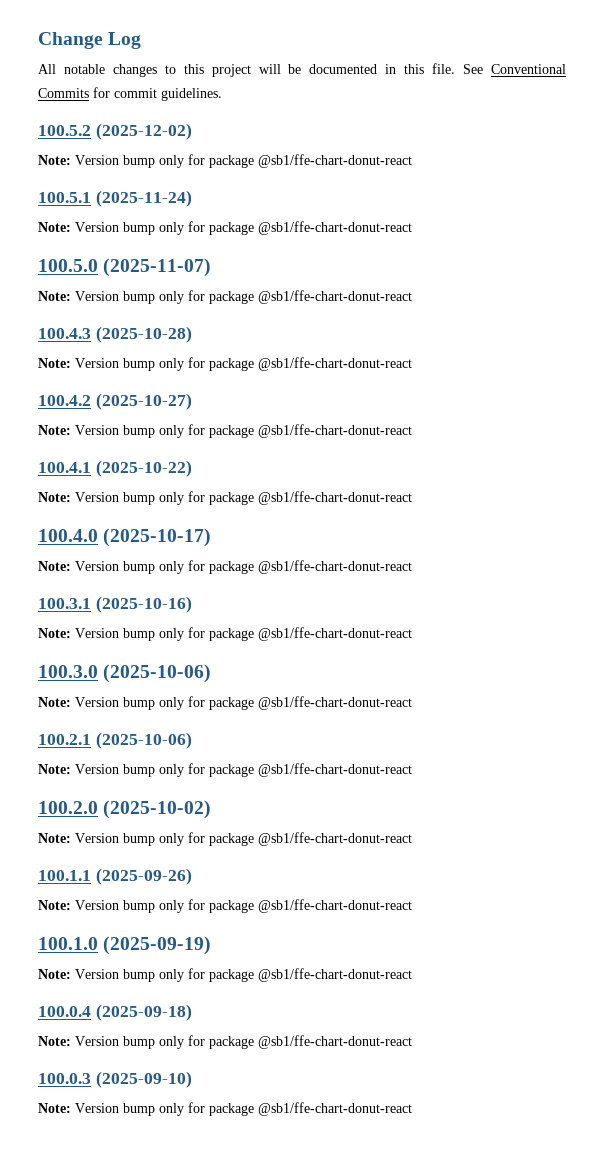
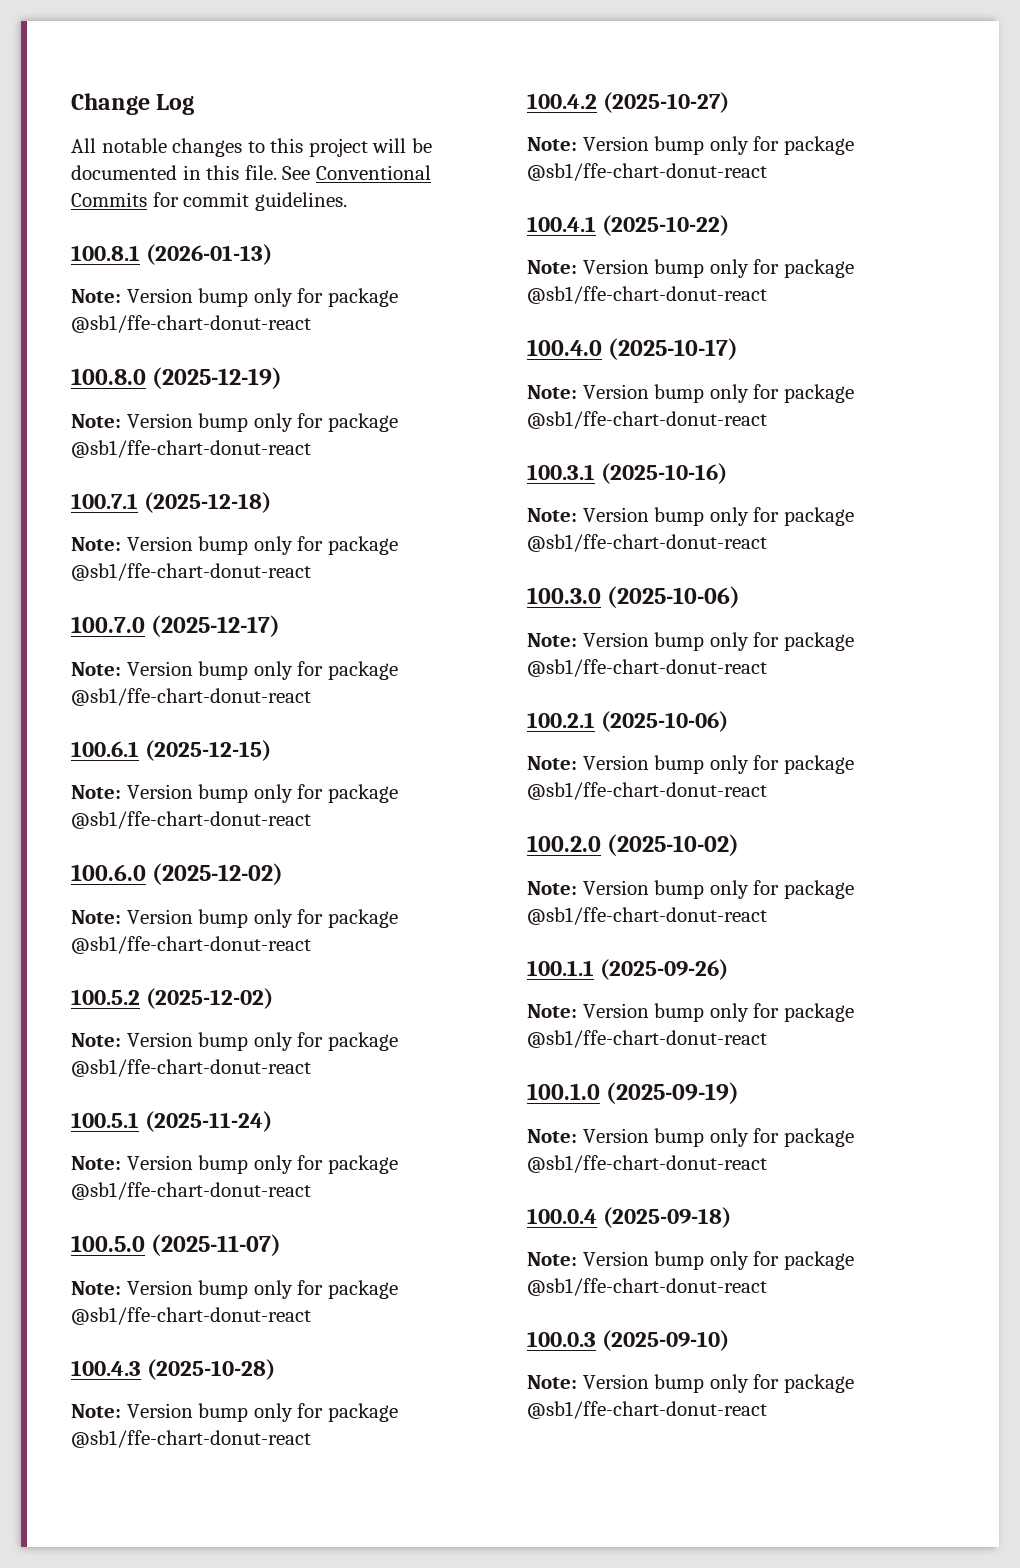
+ 100.8.1 (2026-01-13)
+ Note: Version bump only for package @sb1/ffe-chart-donut-react
+ 100.8.0 (2025-12-19)
+ Note: Version bump only for package @sb1/ffe-chart-donut-react
+ 100.7.1 (2025-12-18)
+ Note: Version bump only for package @sb1/ffe-chart-donut-react
+ 100.7.0 (2025-12-17)
+ Note: Version bump only for package @sb1/ffe-chart-donut-react
+ 100.6.1 (2025-12-15)
+ Note: Version bump only for package @sb1/ffe-chart-donut-react
+ 100.6.0 (2025-12-02)
+ Note: Version bump only for package @sb1/ffe-chart-donut-react

